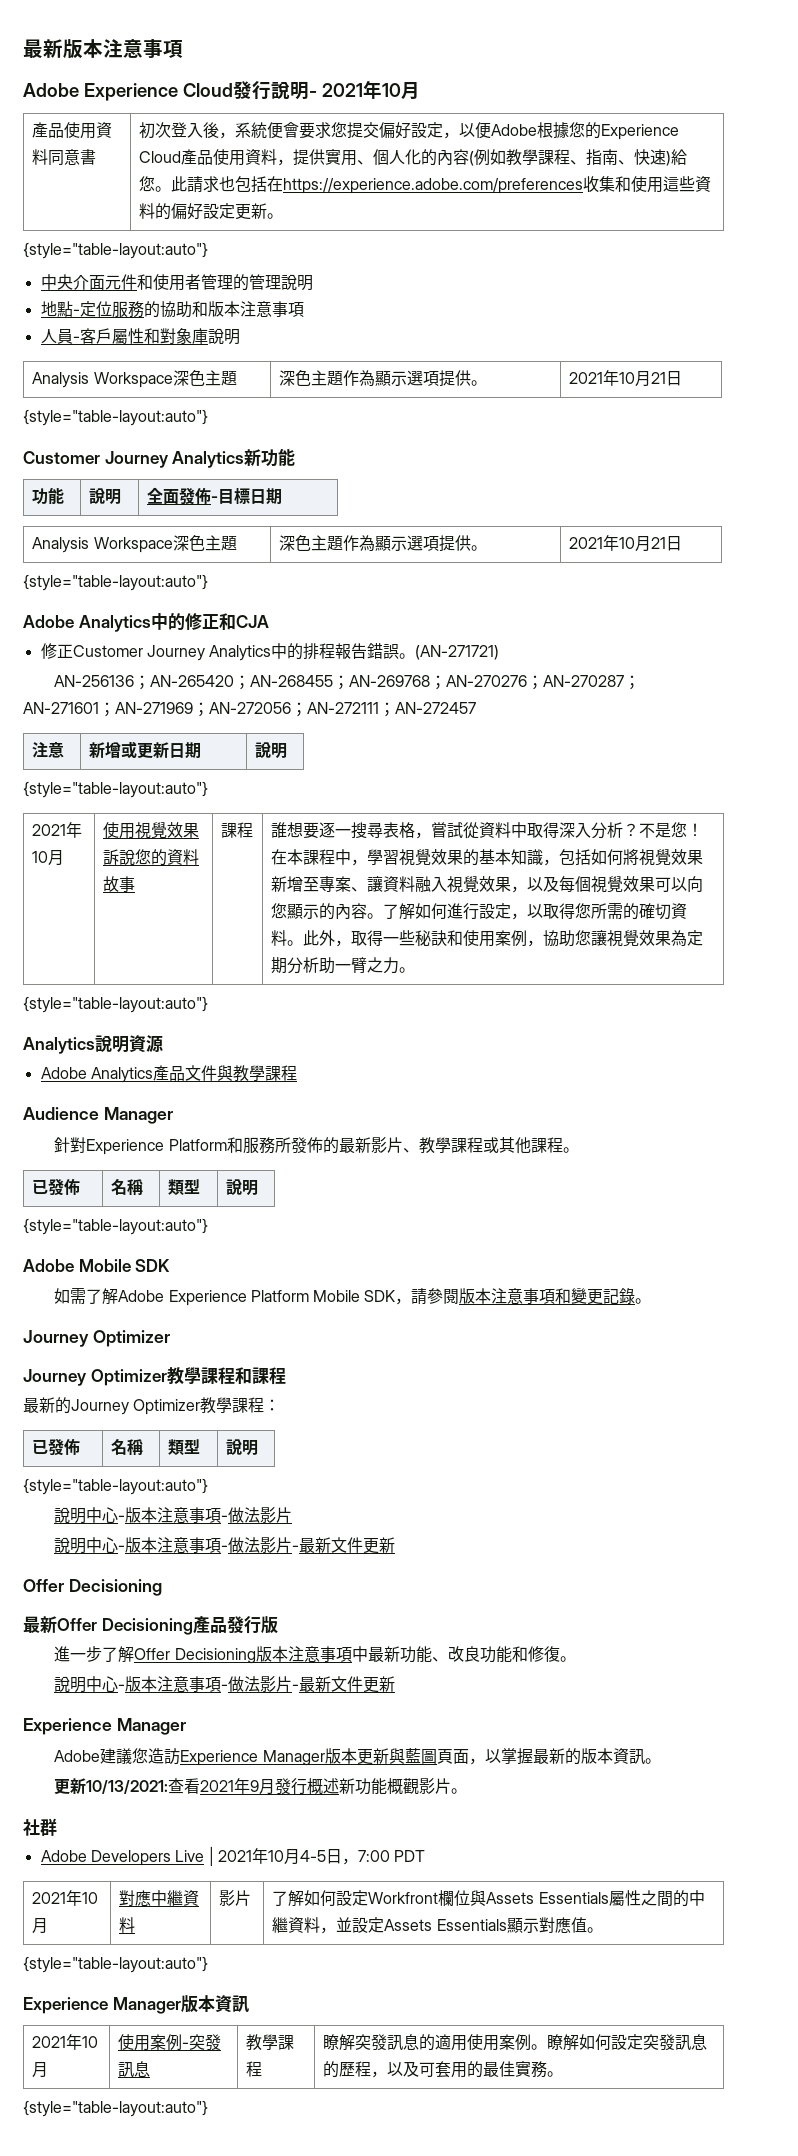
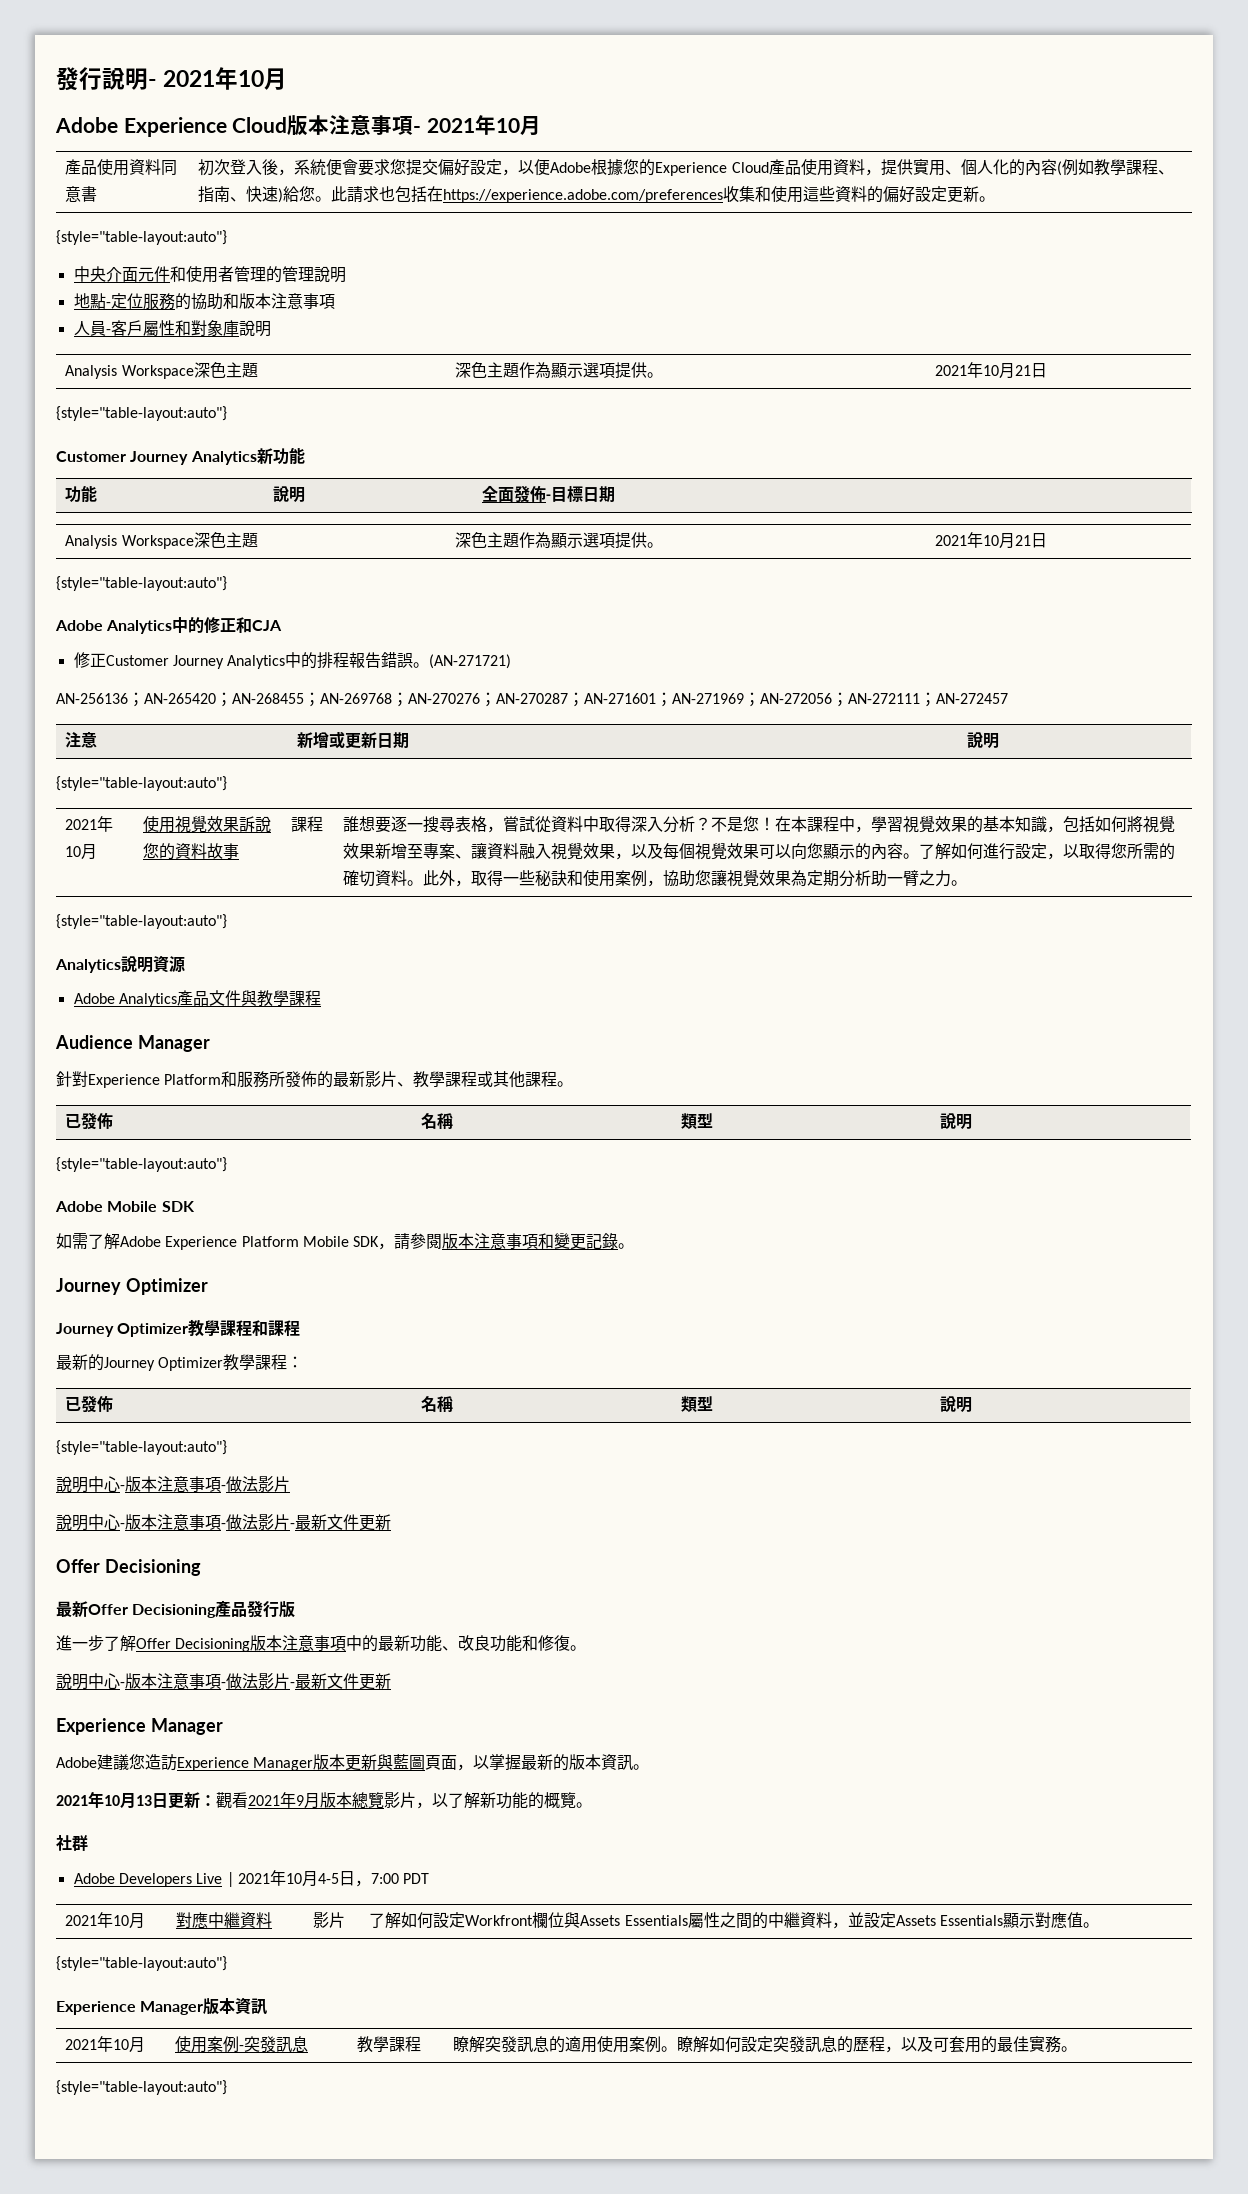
- 最新版本注意事項
- Adobe Experience Cloud發行說明- 2021年10月
+ 發行說明- 2021年10月
+ Adobe Experience Cloud版本注意事項- 2021年10月
- 進一步了解Offer Decisioning版本注意事項中最新功能、改良功能和修復。
+ 進一步了解Offer Decisioning版本注意事項中的最新功能、改良功能和修復。
- 更新10/13/2021:查看2021年9月發行概述新功能概觀影片。
+ 2021年10月13日更新：觀看2021年9月版本總覽影片，以了解新功能的概覽。

